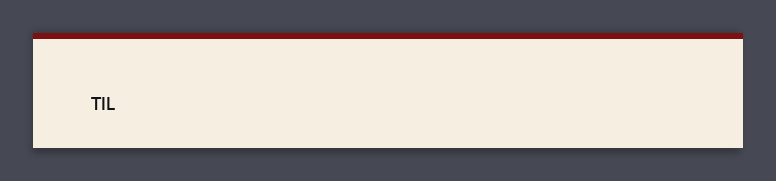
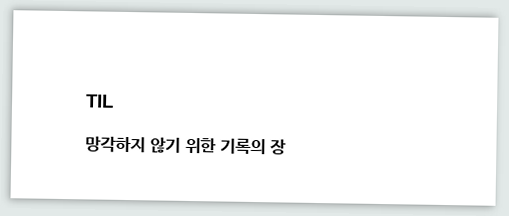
+ 망각하지 않기 위한 기록의 장

